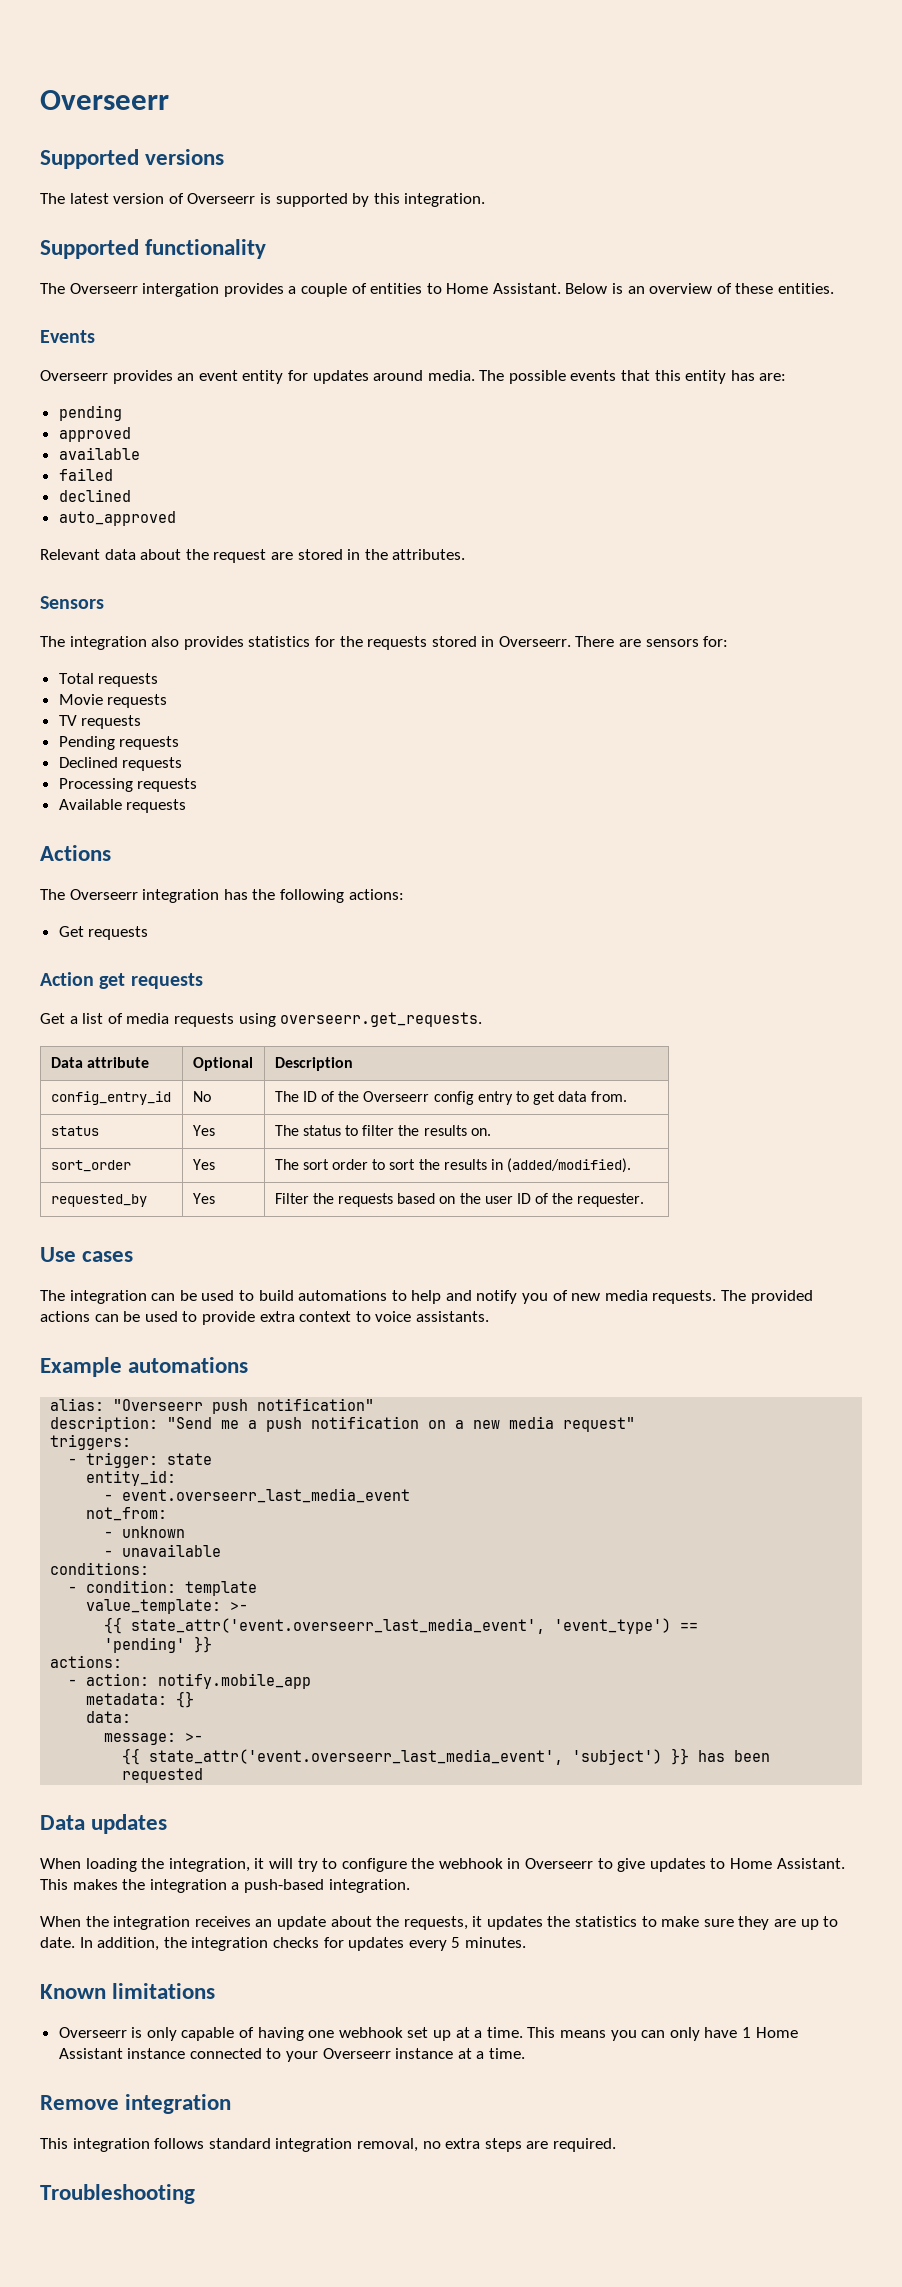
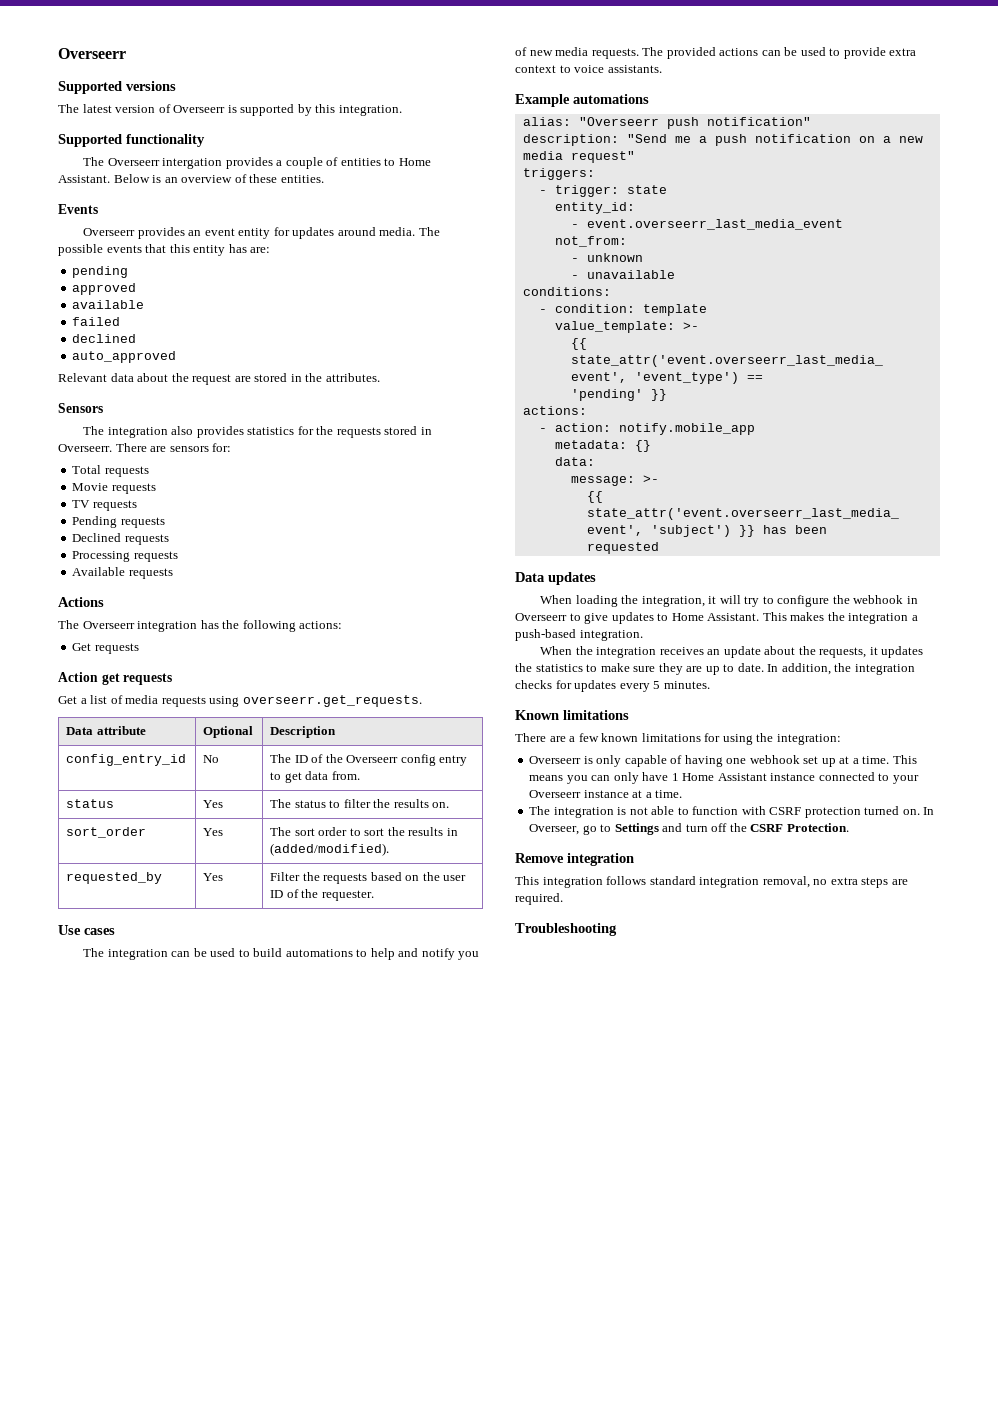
+ There are a few known limitations for using the integration:
+ The integration is not able to function with CSRF protection turned on. In Overseer, go to Settings and turn off the CSRF Protection.

